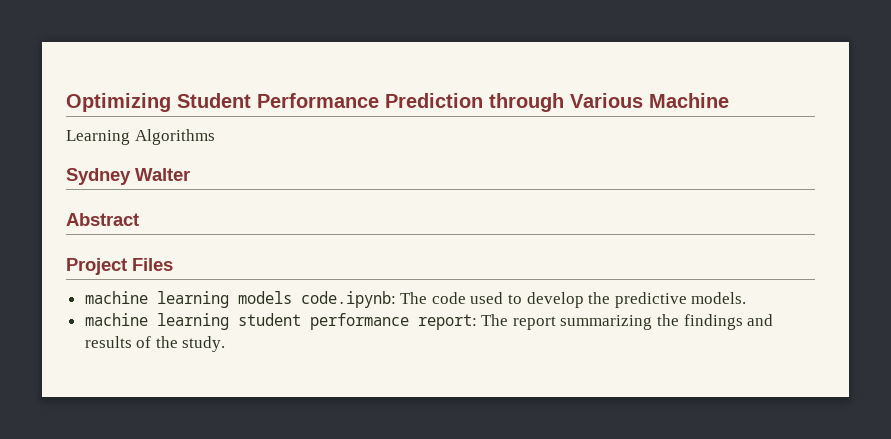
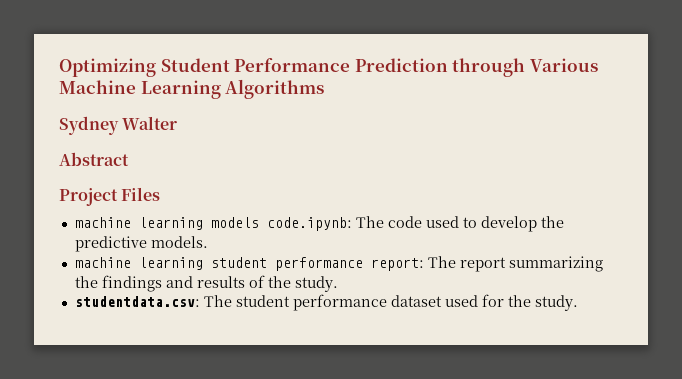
- Optimizing Student Performance Prediction through Various Machine
- Learning Algorithms
+ Optimizing Student Performance Prediction through Various Machine Learning Algorithms
+ studentdata.csv: The student performance dataset used for the study.

